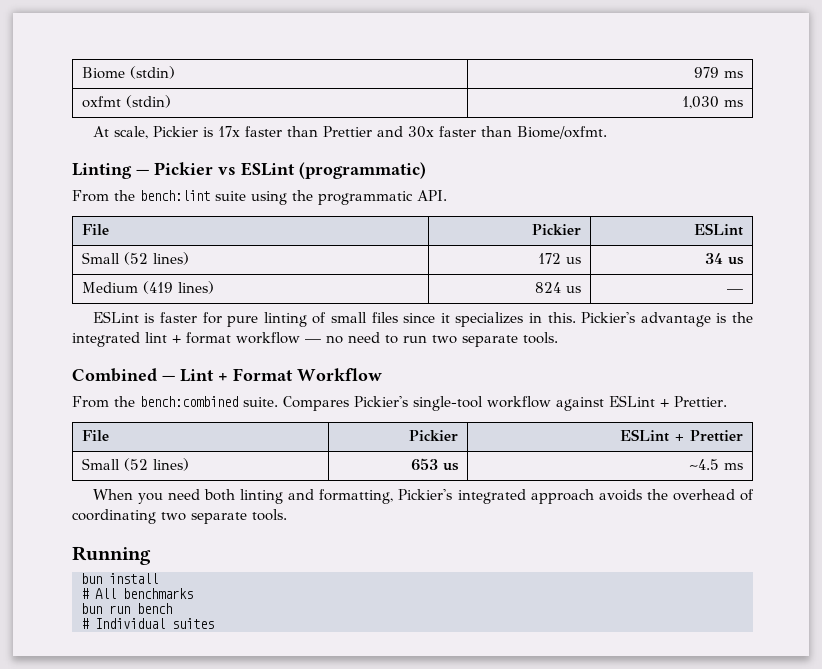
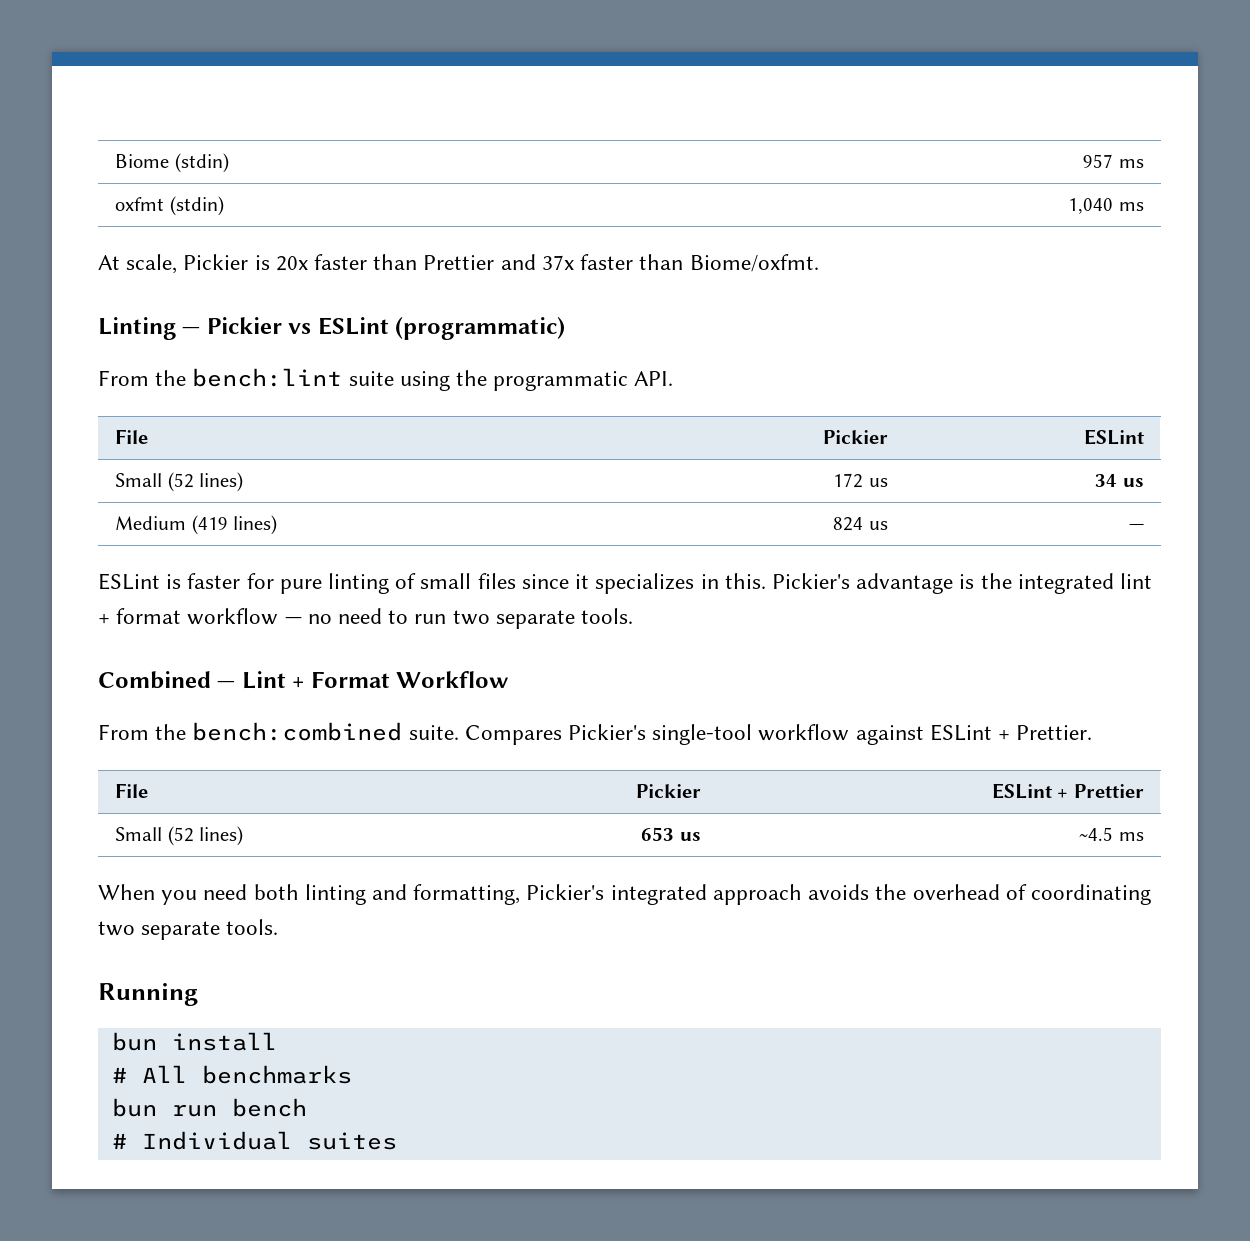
- Biome (stdin) | 979 ms
+ Biome (stdin) | 957 ms
- oxfmt (stdin) | 1,030 ms
+ oxfmt (stdin) | 1,040 ms
- At scale, Pickier is 17x faster than Prettier and 30x faster than Biome/oxfmt.
+ At scale, Pickier is 20x faster than Prettier and 37x faster than Biome/oxfmt.

